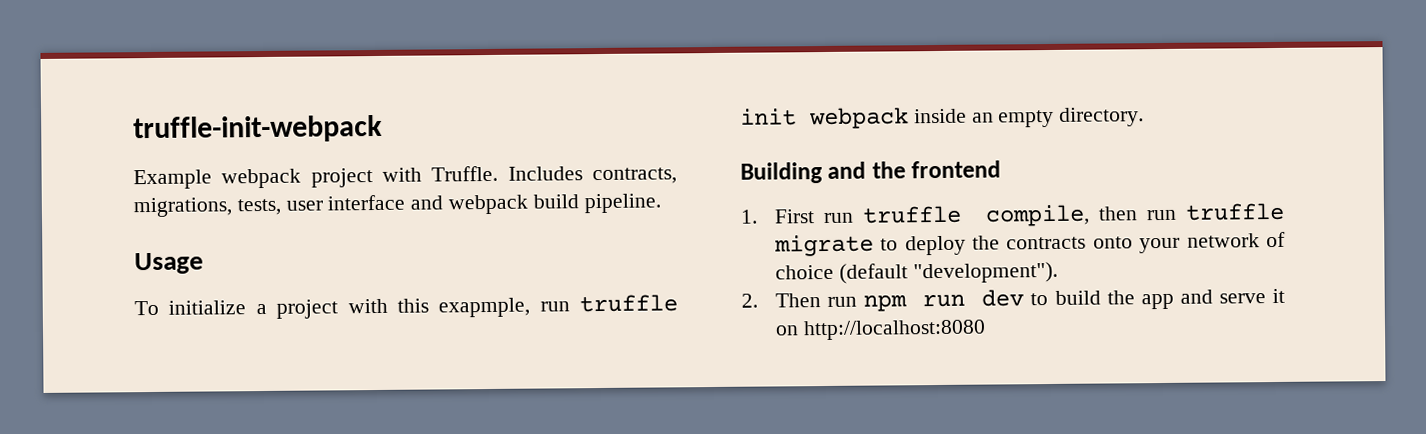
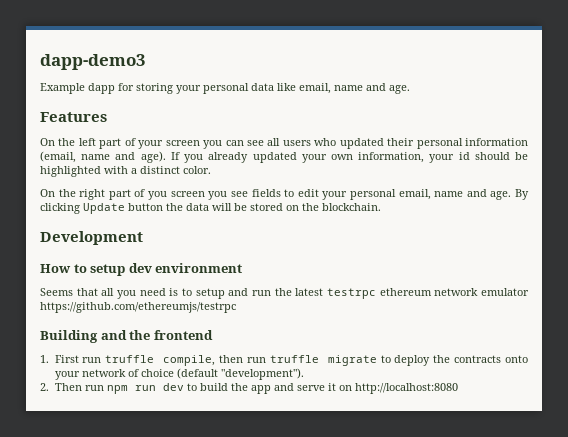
- truffle-init-webpack
+ dapp-demo3
- Example webpack project with Truffle. Includes contracts, migrations, tests, user interface and webpack build pipeline.
- Usage
- To initialize a project with this exapmple, run truffle init webpack inside an empty directory.
+ Example dapp for storing your personal data like email, name and age.
+ Features
+ On the left part of your screen you can see all users who updated their personal information (email, name and age). If you already updated your own information, your id should be highlighted with a distinct color.
+ On the right part of you screen you see fields to edit your personal email, name and age. By clicking Update button the data will be stored on the blockchain.
+ Development
+ How to setup dev environment
+ Seems that all you need is to setup and run the latest testrpc ethereum network emulator https://github.com/ethereumjs/testrpc

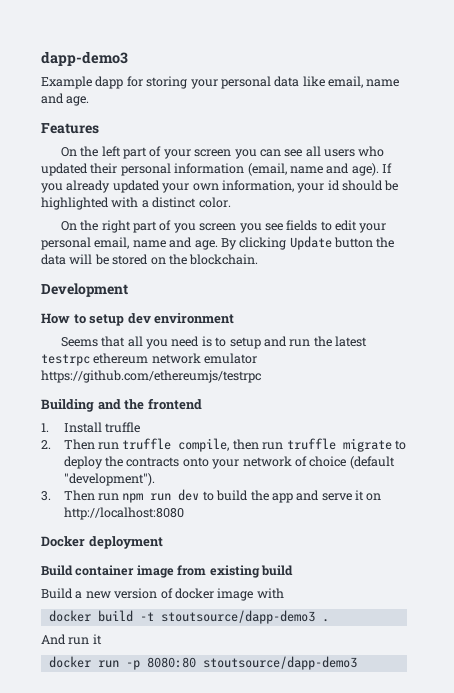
- 1. First run truffle compile, then run truffle migrate to deploy the contracts onto your network of choice (default "development").
+ 1. Install truffle
+ 2. Then run truffle compile, then run truffle migrate to deploy the contracts onto your network of choice (default "development").
- 2. Then run npm run dev to build the app and serve it on http://localhost:8080
+ 3. Then run npm run dev to build the app and serve it on http://localhost:8080
+ Docker deployment
+ Build container image from existing build
+ Build a new version of docker image with
+ docker build -t stoutsource/dapp-demo3 .
+ And run it
+ docker run -p 8080:80 stoutsource/dapp-demo3

